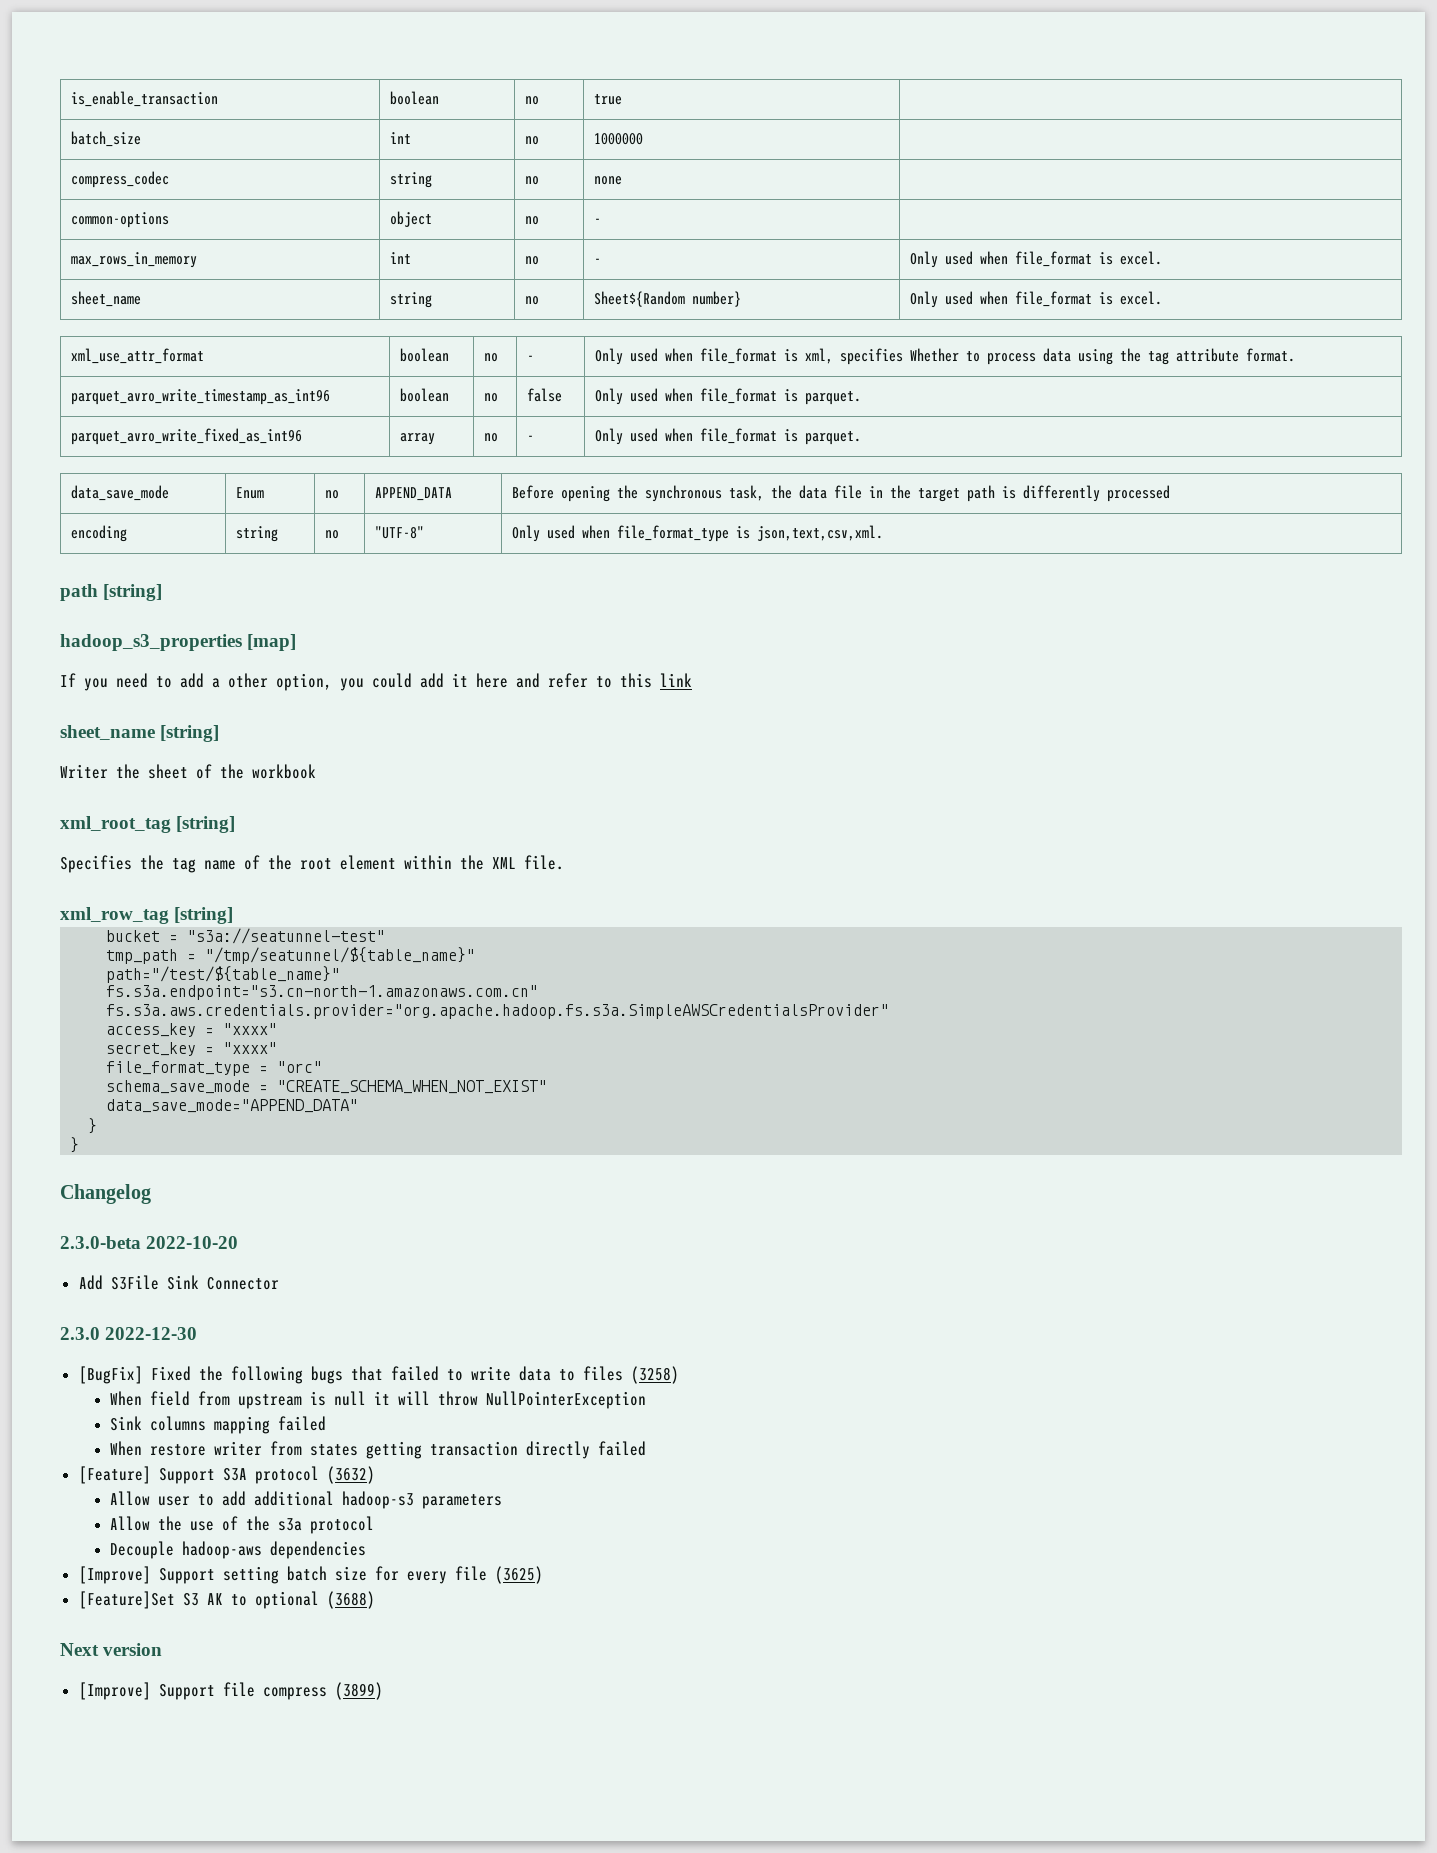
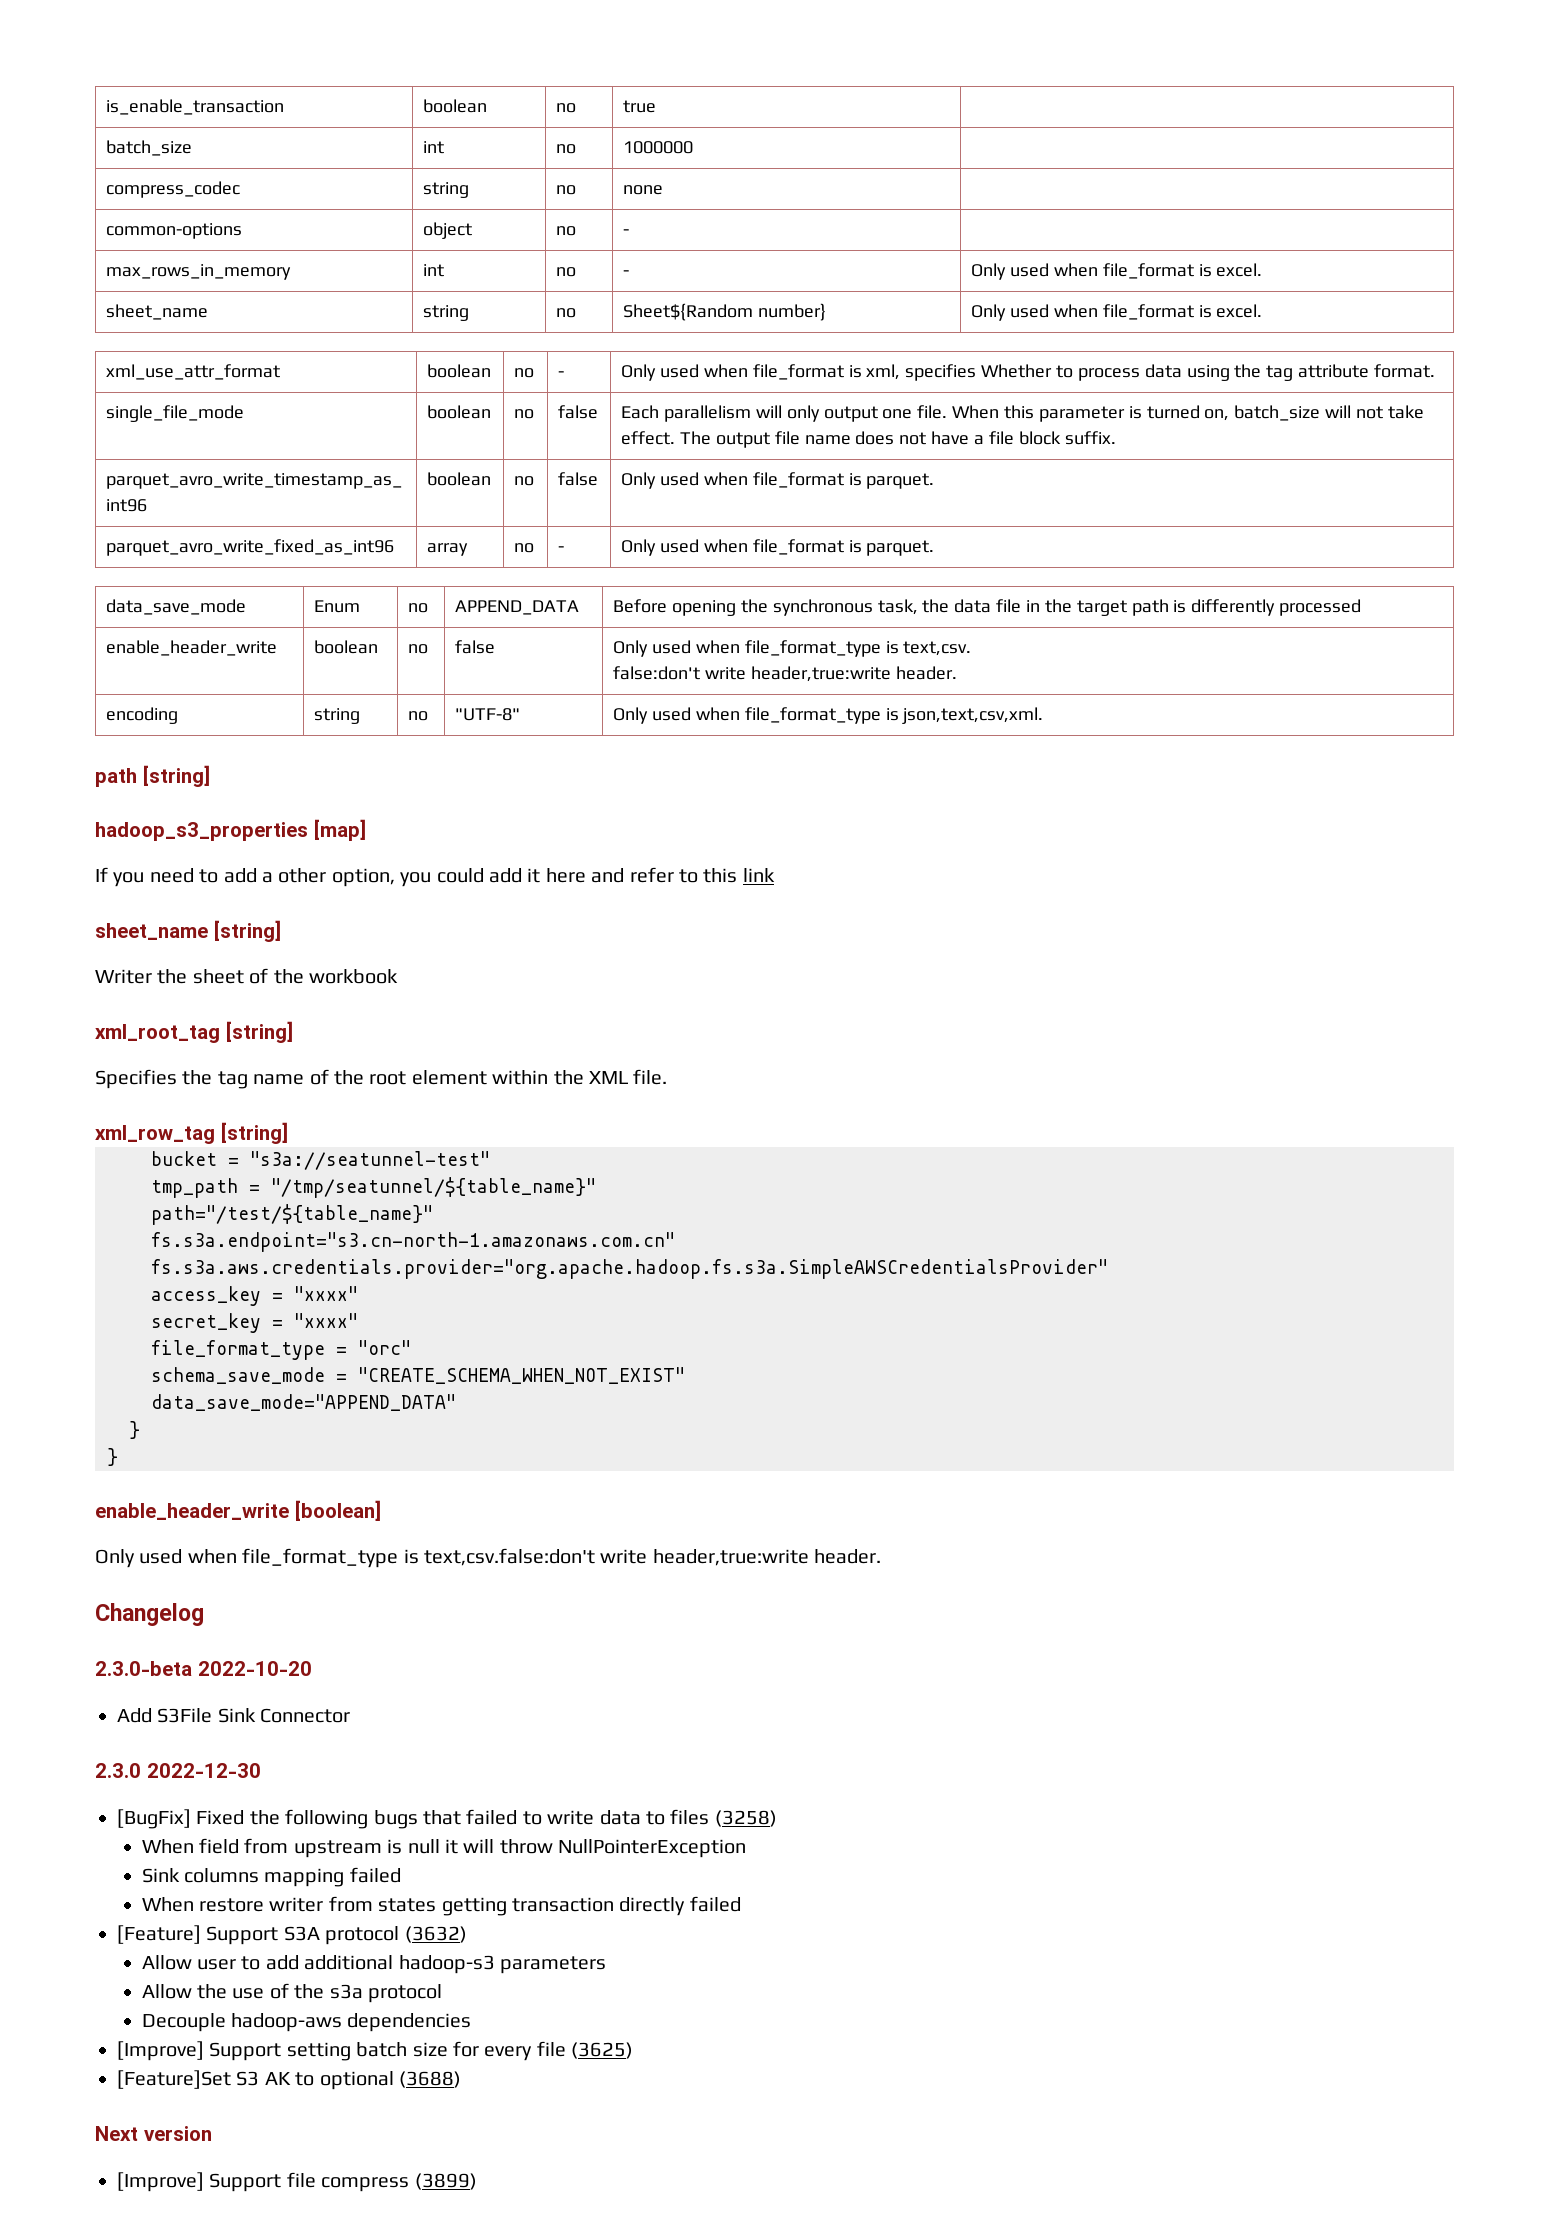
+ single_file_mode | boolean | no | false | Each parallelism will only output one file. When this parameter is turned on, batch_size will not take effect. The output file name does not have a file block suffix.
+ enable_header_write | boolean | no | false | Only used when file_format_type is text,csv.
+ false:don't write header,true:write header.
+ enable_header_write [boolean]
+ Only used when file_format_type is text,csv.false:don't write header,true:write header.

